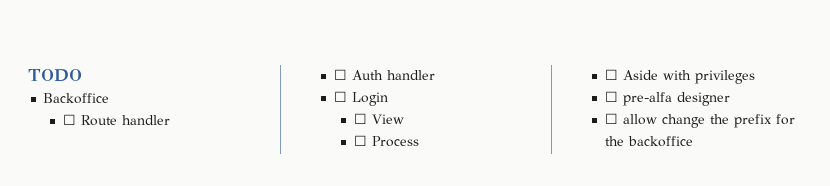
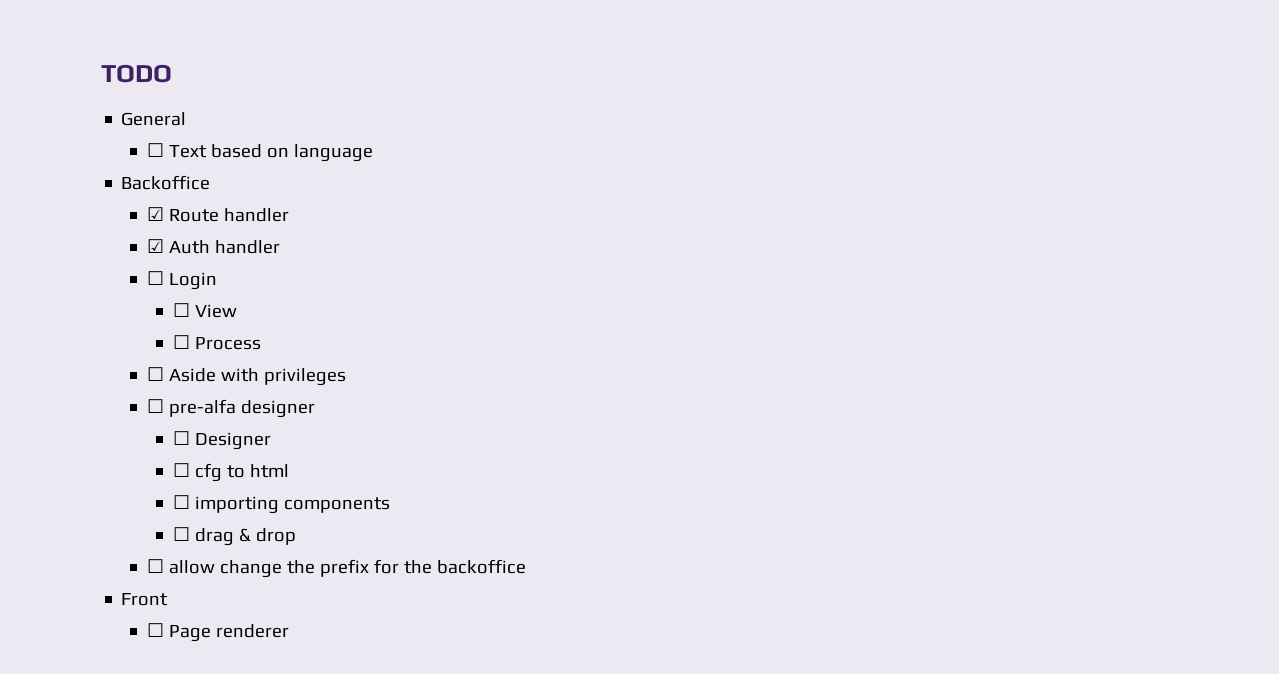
+ General
+ ☐ Text based on language
- ☐ Route handler
+ ☑ Route handler
- ☐ Auth handler
+ ☑ Auth handler
+ ☐ Designer
+ ☐ cfg to html
+ ☐ importing components
+ ☐ drag & drop
+ Front
+ ☐ Page renderer

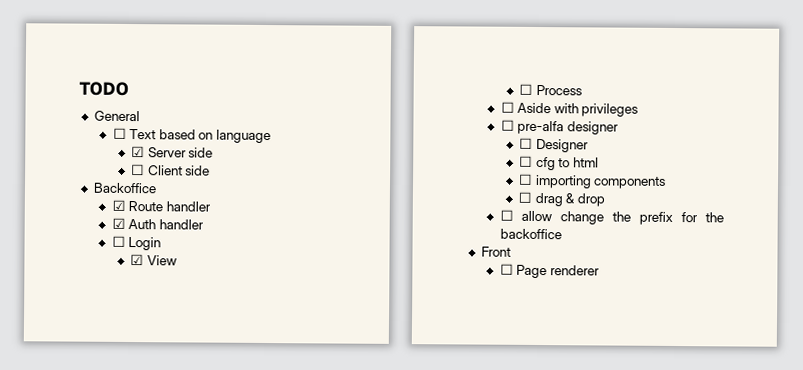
+ ☑ Server side
+ ☐ Client side
- ☐ View
+ ☑ View

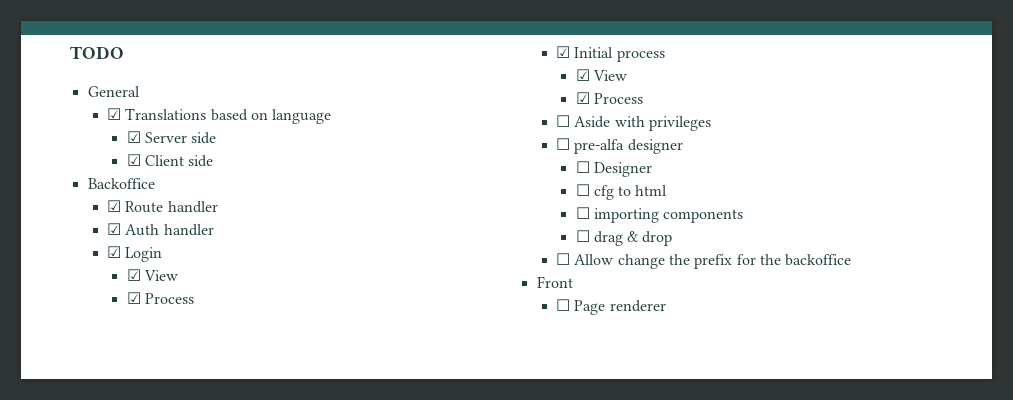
- ☐ Text based on language
+ ☑ Translations based on language
- ☐ Client side
+ ☑ Client side
- ☐ Login
+ ☑ Login
  ☑ View
- ☐ Process
+ ☑ Process
+ ☑ Initial process
+ ☑ View
+ ☑ Process
- ☐ allow change the prefix for the backoffice
+ ☐ Allow change the prefix for the backoffice

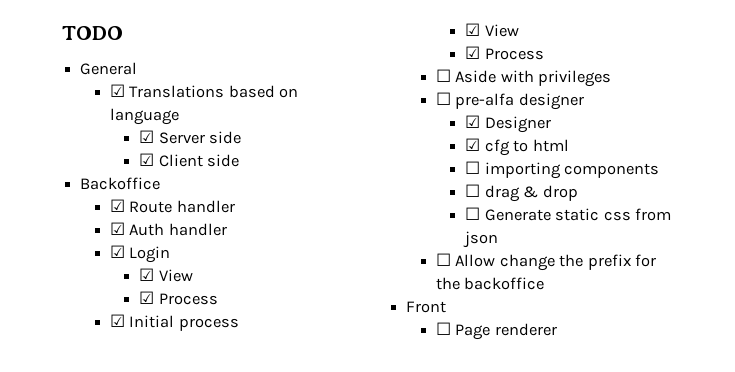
- ☐ Designer
+ ☑ Designer
- ☐ cfg to html
+ ☑ cfg to html
+ ☐ Generate static css from json

